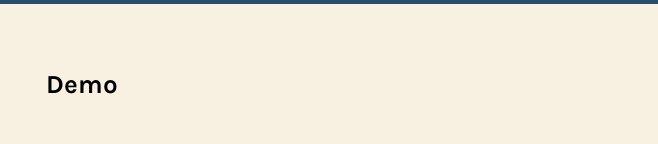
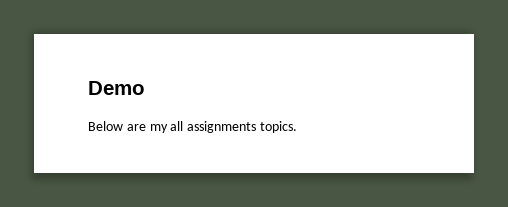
+ Below are my all assignments topics.

